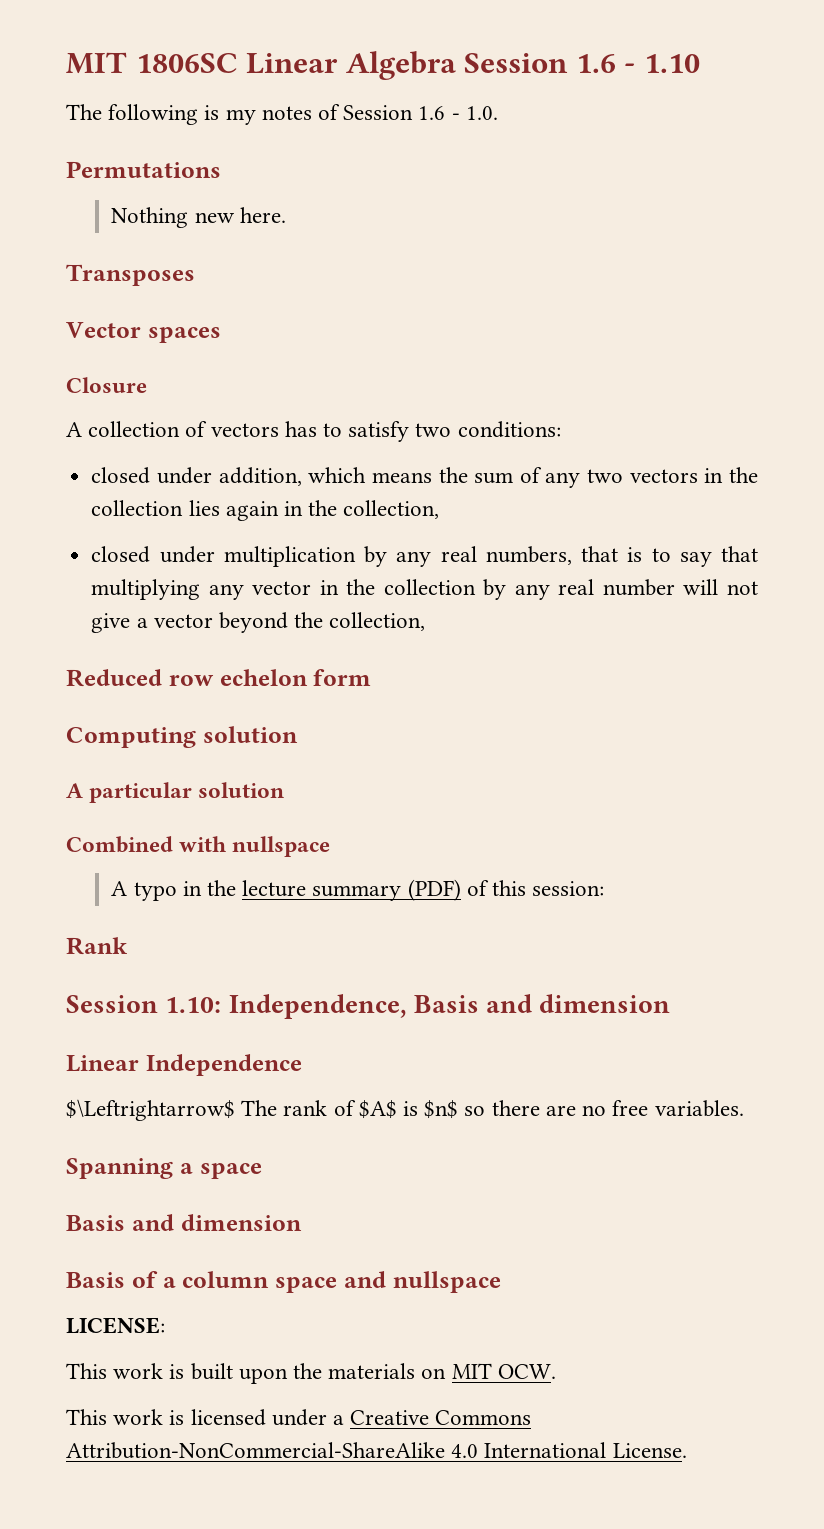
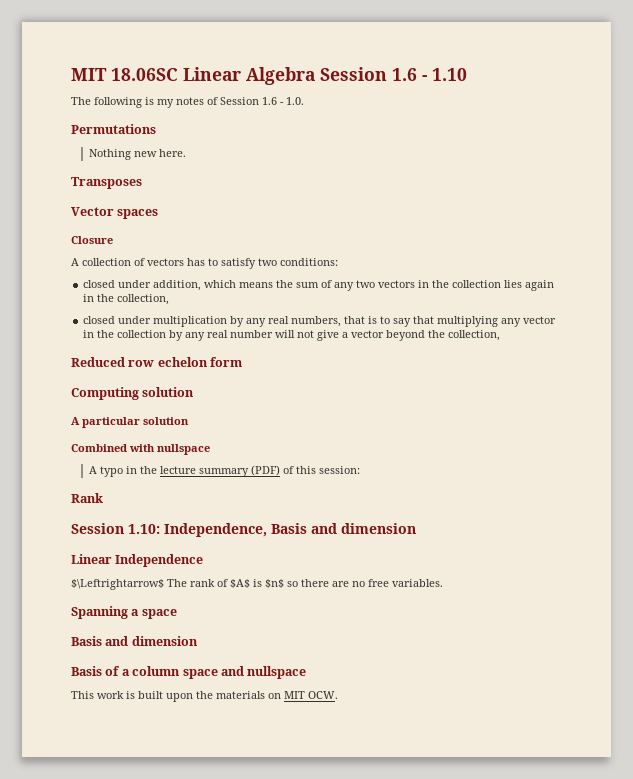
- MIT 1806SC Linear Algebra Session 1.6 - 1.10
+ MIT 18.06SC Linear Algebra Session 1.6 - 1.10
- LICENSE:
- This work is licensed under a Creative Commons Attribution-NonCommercial-ShareAlike 4.0 International License.

